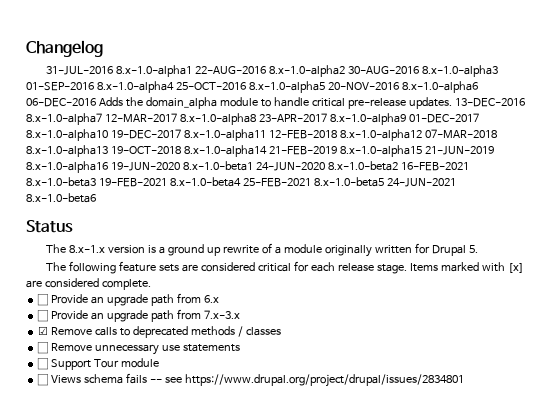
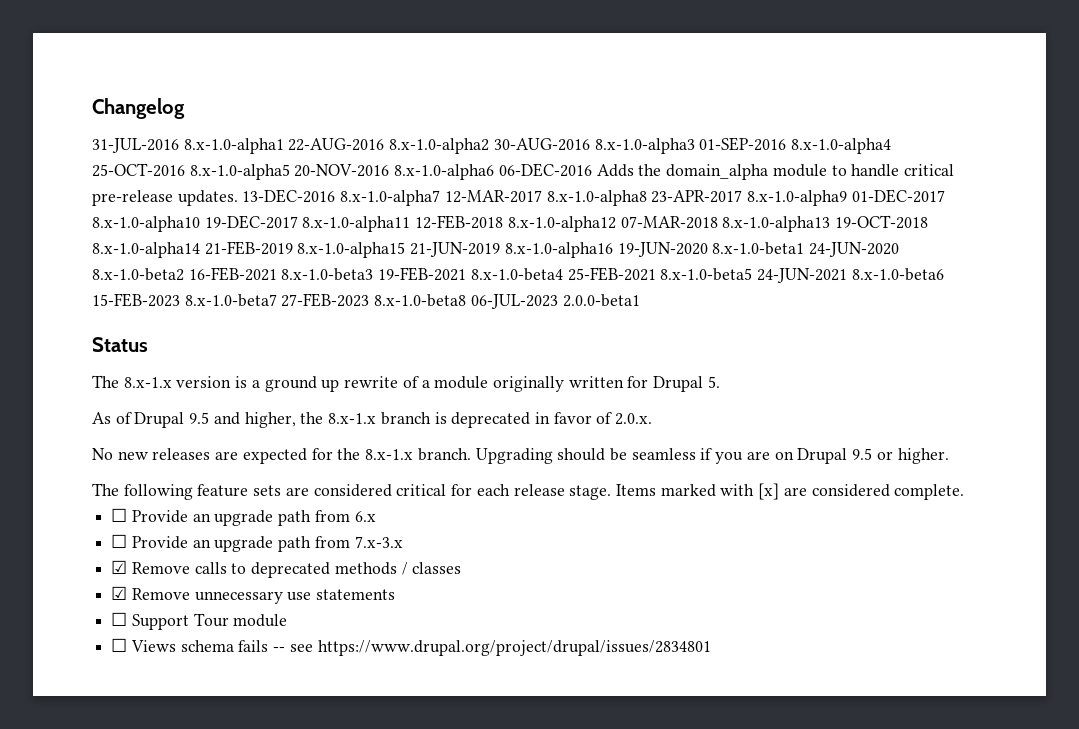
- 13-DEC-2016 8.x-1.0-alpha7 12-MAR-2017 8.x-1.0-alpha8 23-APR-2017 8.x-1.0-alpha9 01-DEC-2017 8.x-1.0-alpha10 19-DEC-2017 8.x-1.0-alpha11 12-FEB-2018 8.x-1.0-alpha12 07-MAR-2018 8.x-1.0-alpha13 19-OCT-2018 8.x-1.0-alpha14 21-FEB-2019 8.x-1.0-alpha15 21-JUN-2019 8.x-1.0-alpha16 19-JUN-2020 8.x-1.0-beta1 24-JUN-2020 8.x-1.0-beta2 16-FEB-2021 8.x-1.0-beta3 19-FEB-2021 8.x-1.0-beta4 25-FEB-2021 8.x-1.0-beta5 24-JUN-2021 8.x-1.0-beta6
+ 13-DEC-2016 8.x-1.0-alpha7 12-MAR-2017 8.x-1.0-alpha8 23-APR-2017 8.x-1.0-alpha9 01-DEC-2017 8.x-1.0-alpha10 19-DEC-2017 8.x-1.0-alpha11 12-FEB-2018 8.x-1.0-alpha12 07-MAR-2018 8.x-1.0-alpha13 19-OCT-2018 8.x-1.0-alpha14 21-FEB-2019 8.x-1.0-alpha15 21-JUN-2019 8.x-1.0-alpha16 19-JUN-2020 8.x-1.0-beta1 24-JUN-2020 8.x-1.0-beta2 16-FEB-2021 8.x-1.0-beta3 19-FEB-2021 8.x-1.0-beta4 25-FEB-2021 8.x-1.0-beta5 24-JUN-2021 8.x-1.0-beta6 15-FEB-2023 8.x-1.0-beta7 27-FEB-2023 8.x-1.0-beta8 06-JUL-2023 2.0.0-beta1
+ As of Drupal 9.5 and higher, the 8.x-1.x branch is deprecated in favor of 2.0.x.
+ No new releases are expected for the 8.x-1.x branch. Upgrading should be seamless if you are on Drupal 9.5 or higher.
- ☐ Remove unnecessary use statements
+ ☑ Remove unnecessary use statements

